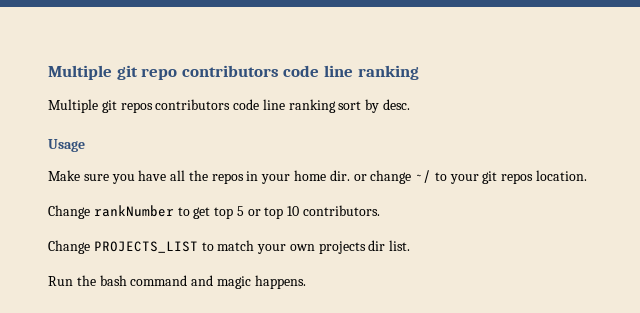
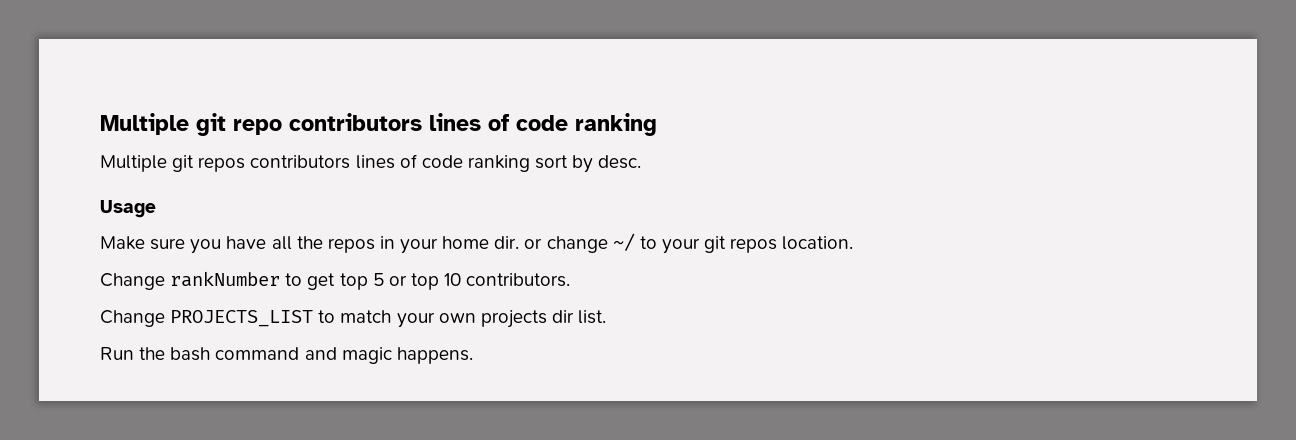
- Multiple git repo contributors code line ranking
+ Multiple git repo contributors lines of code ranking
- Multiple git repos contributors code line ranking sort by desc.
+ Multiple git repos contributors lines of code ranking sort by desc.

